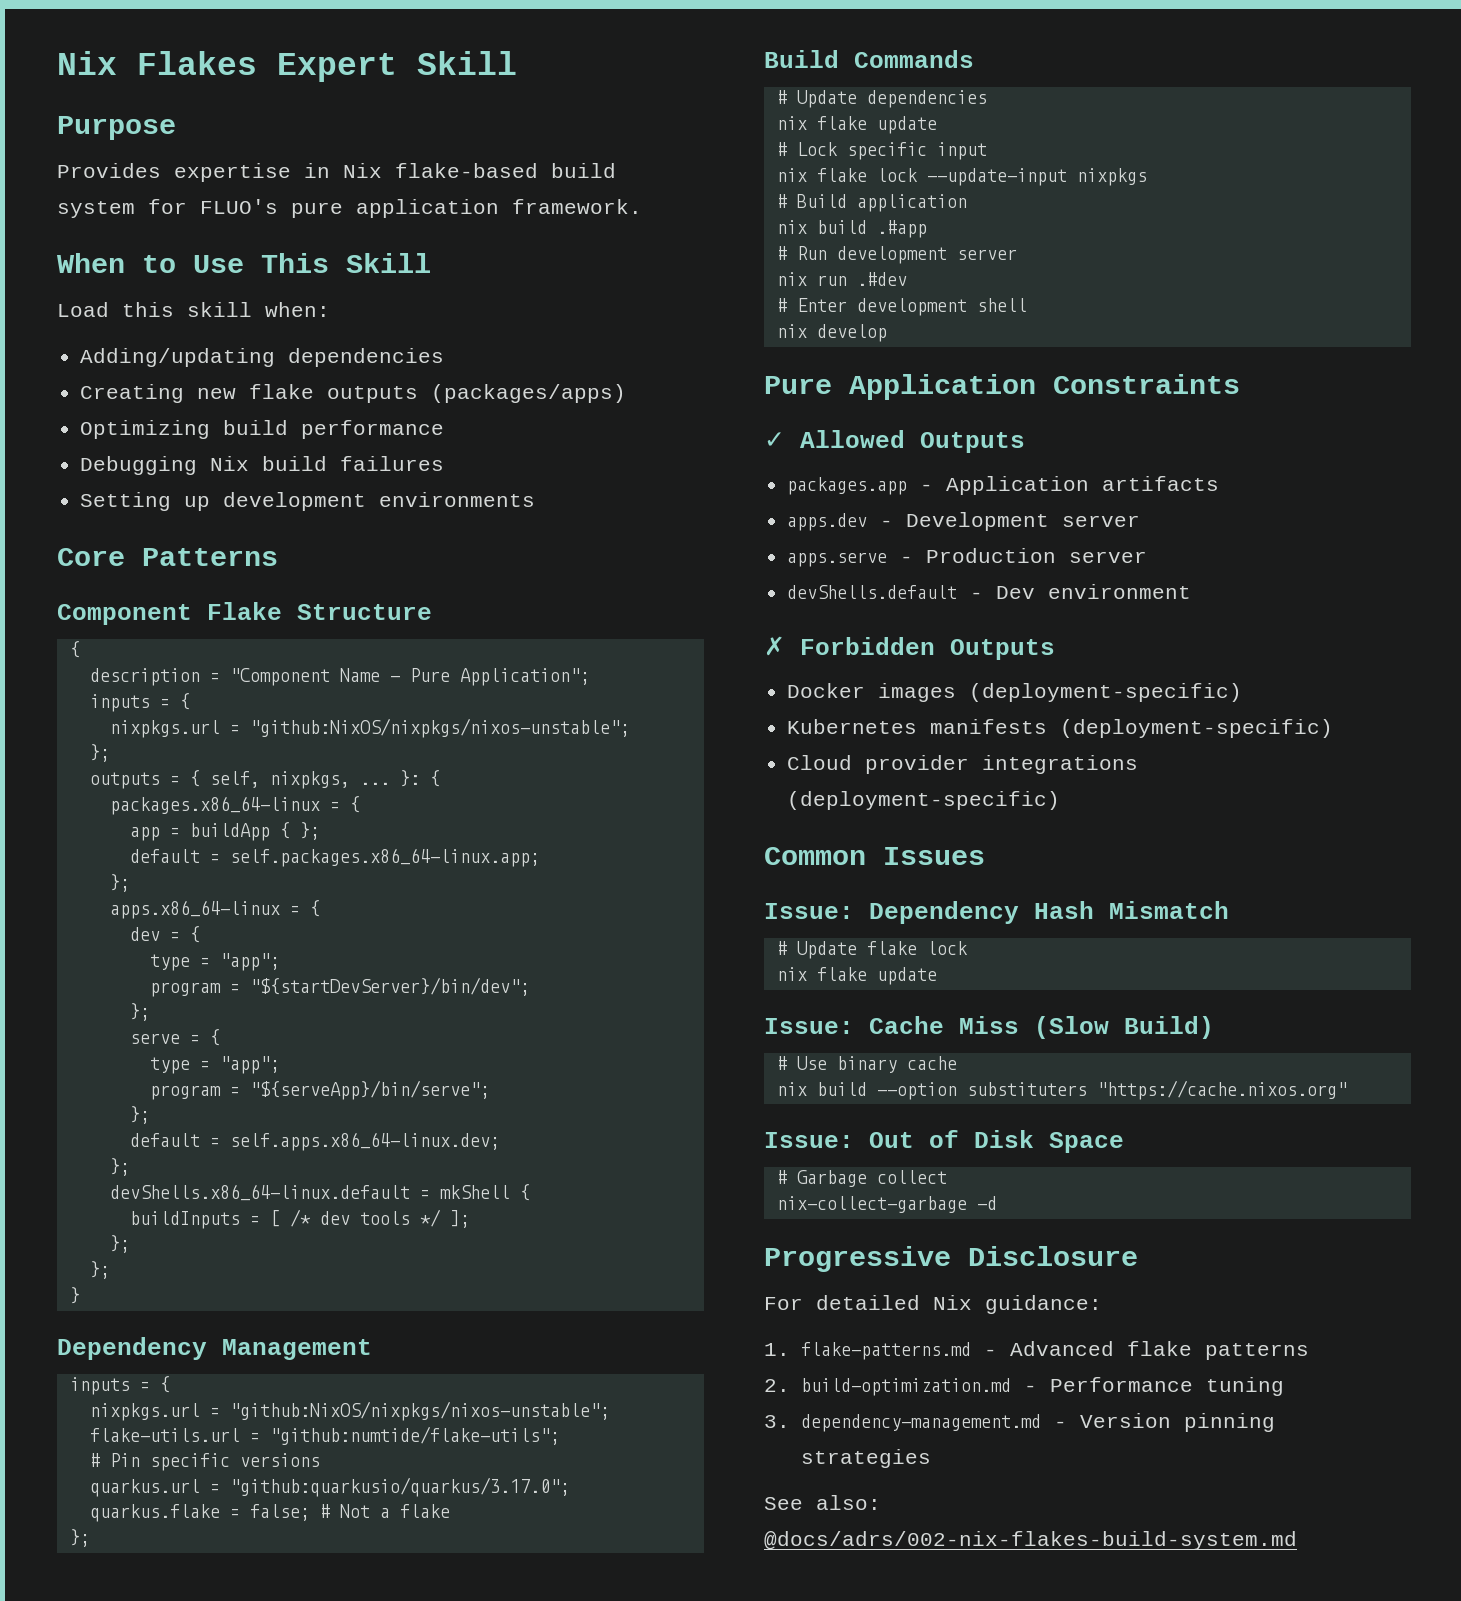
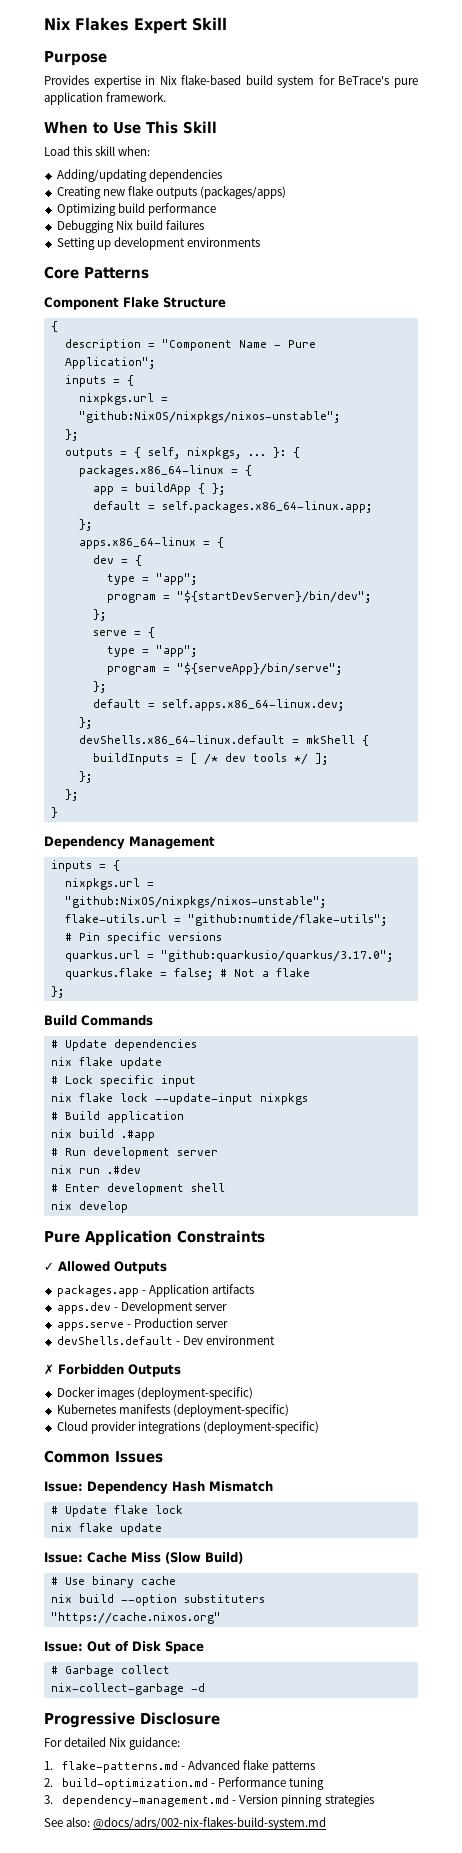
- Provides expertise in Nix flake-based build system for FLUO's pure application framework.
+ Provides expertise in Nix flake-based build system for BeTrace's pure application framework.

